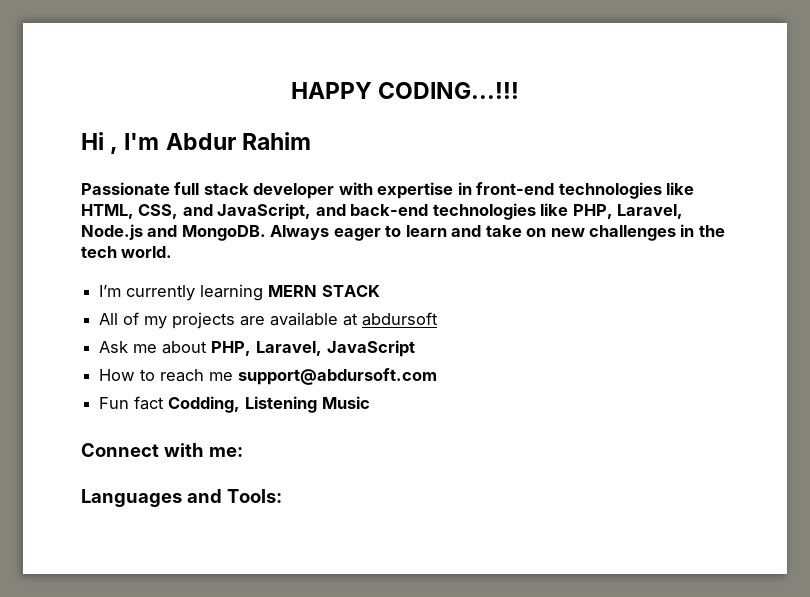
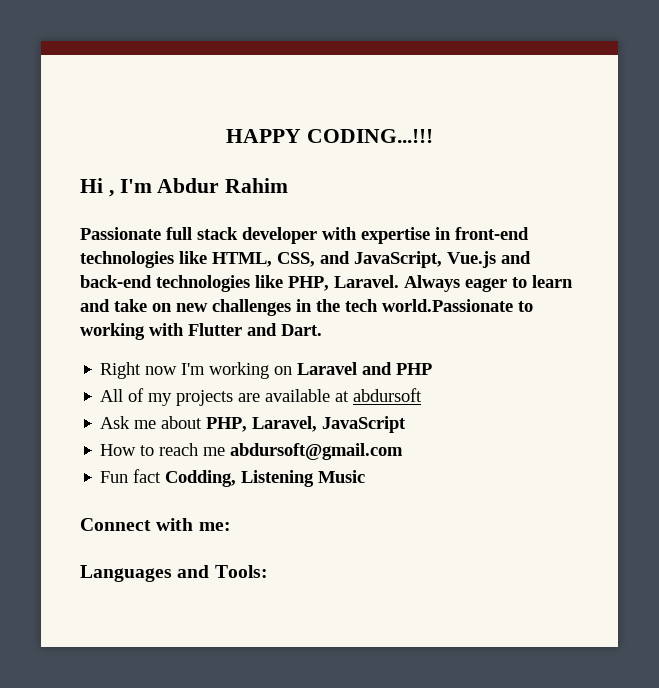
- Passionate full stack developer with expertise in front-end technologies like HTML, CSS, and JavaScript, and back-end technologies like PHP, Laravel, Node.js and MongoDB.
+ Passionate full stack developer with expertise in front-end technologies like HTML, CSS, and JavaScript, Vue.js and back-end technologies like PHP, Laravel.
- Always eager to learn and take on new challenges in the tech world.
- I’m currently learning MERN STACK
+ Always eager to learn and take on new challenges in the tech world.Passionate to working with Flutter and Dart.
+ Right now I'm working on Laravel and PHP
- How to reach me support@abdursoft.com
+ How to reach me abdursoft@gmail.com

